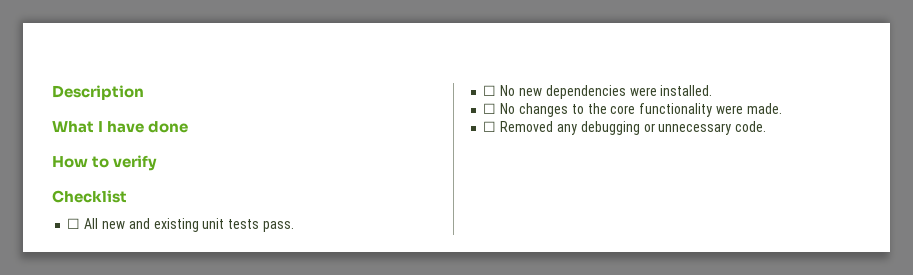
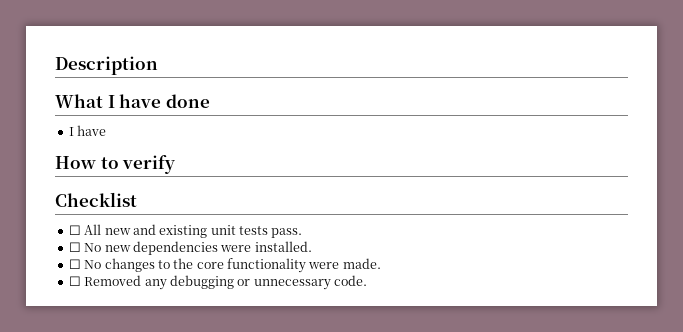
  What I have done
+ I have

